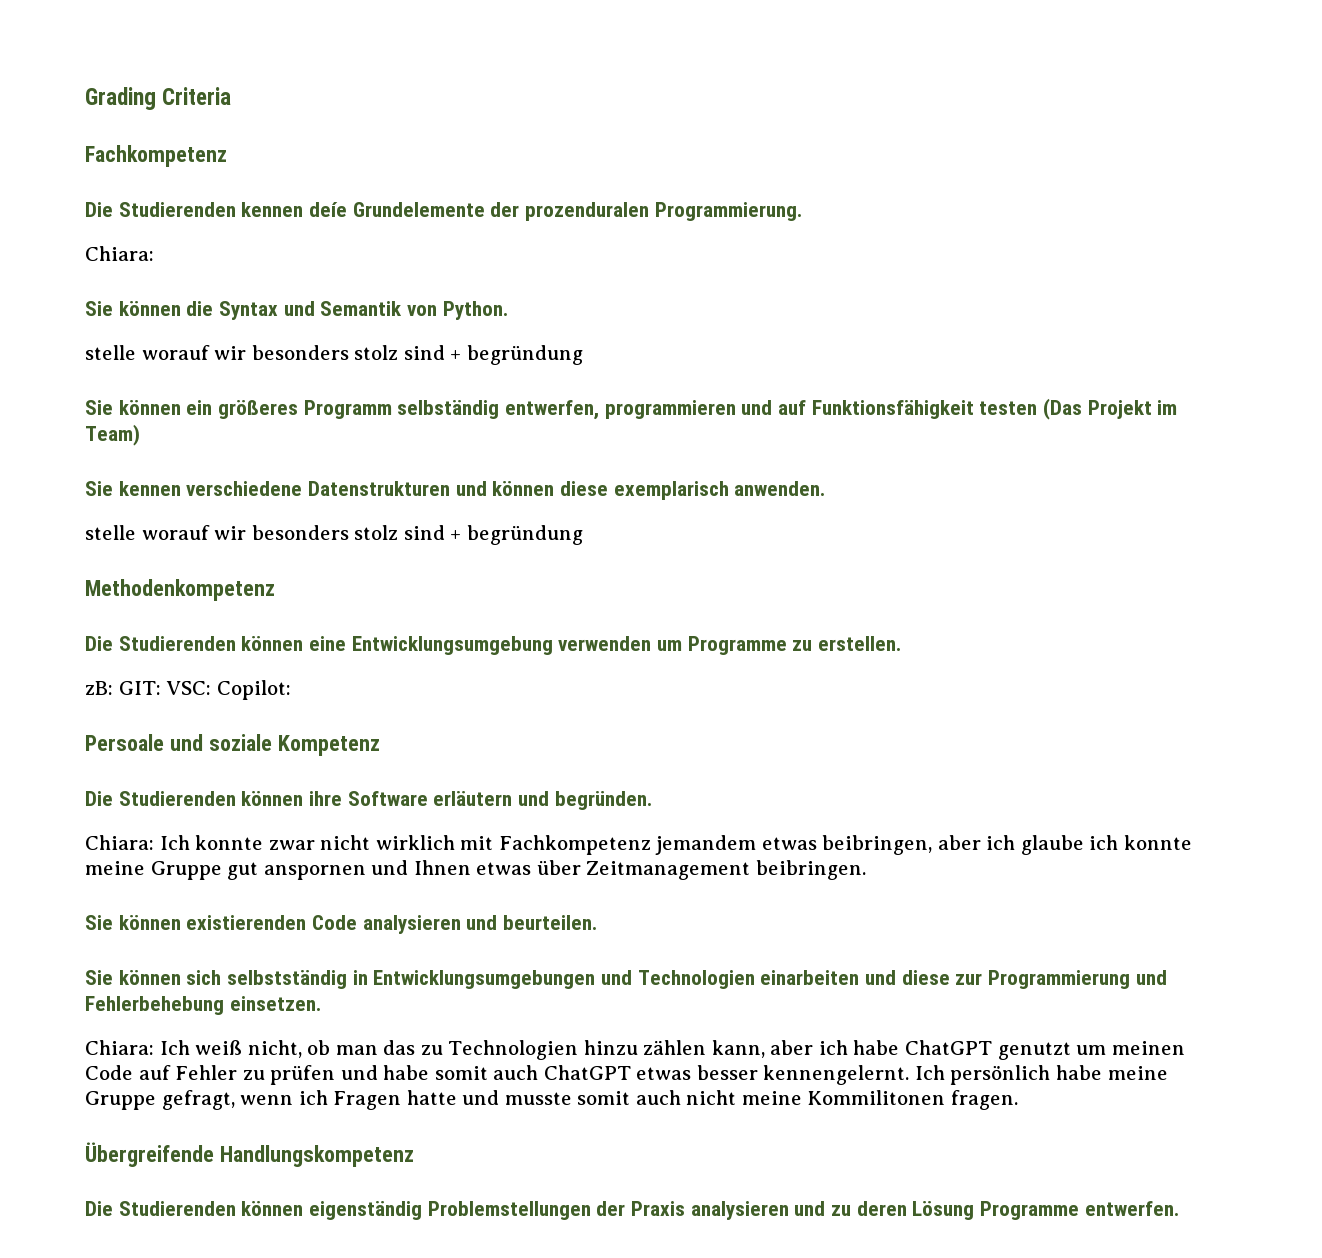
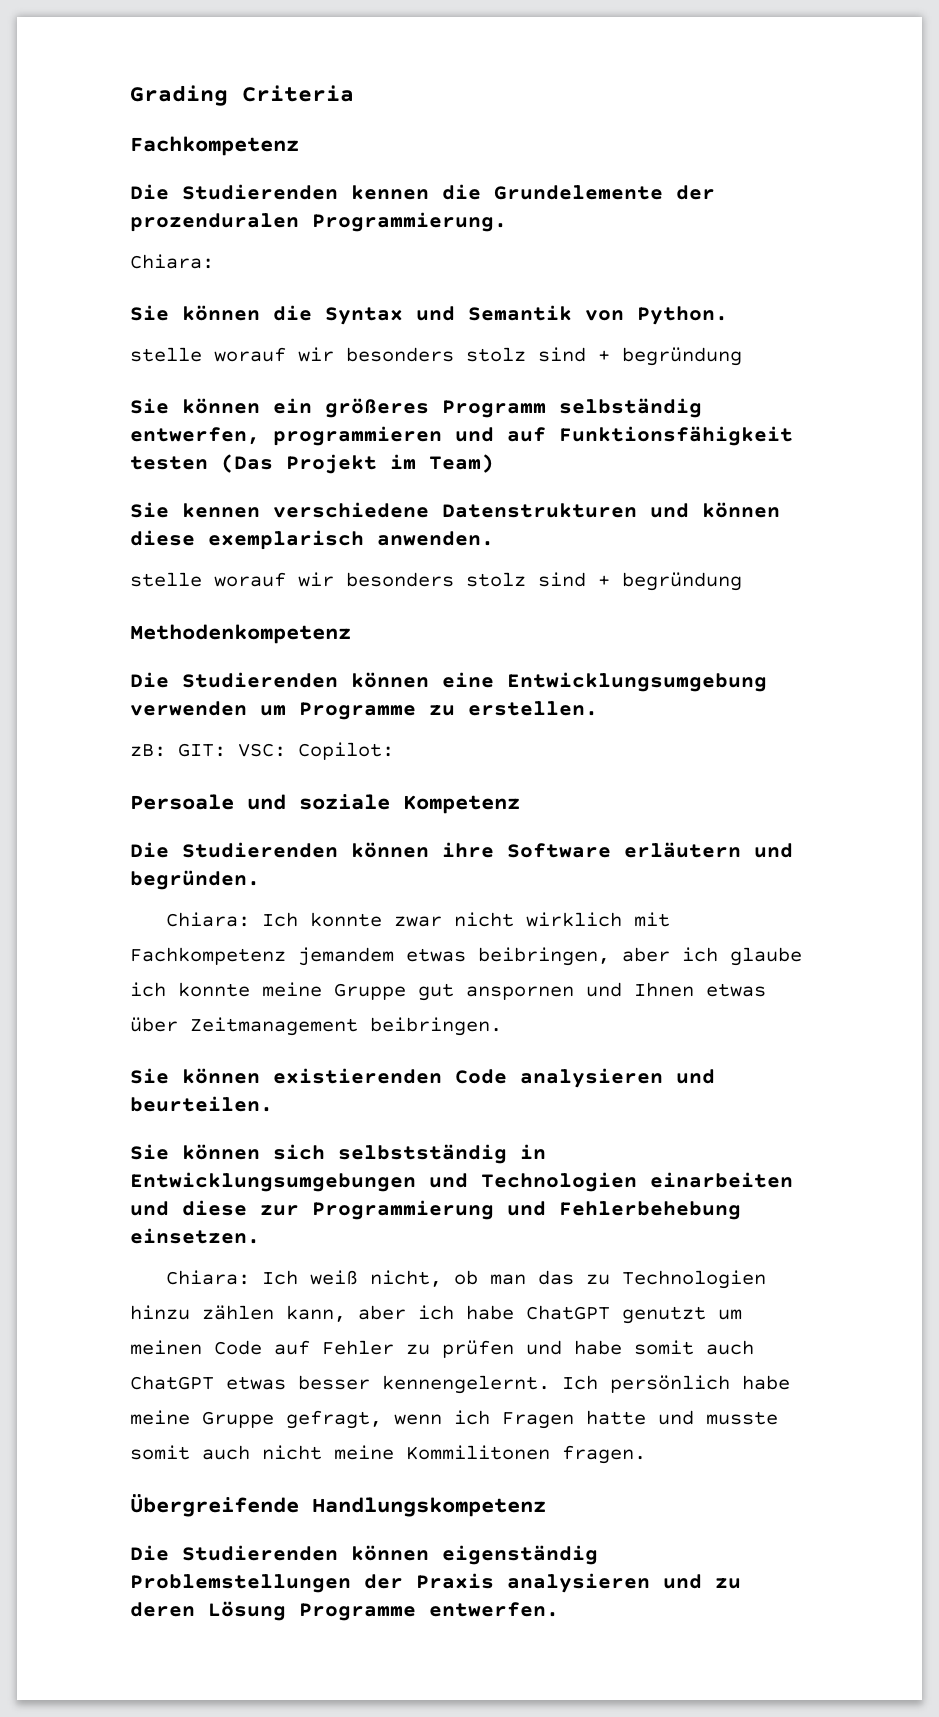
- Die Studierenden kennen deíe Grundelemente der prozenduralen Programmierung.
+ Die Studierenden kennen die Grundelemente der prozenduralen Programmierung.

